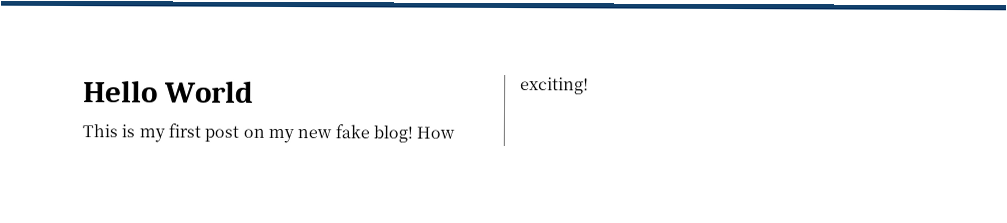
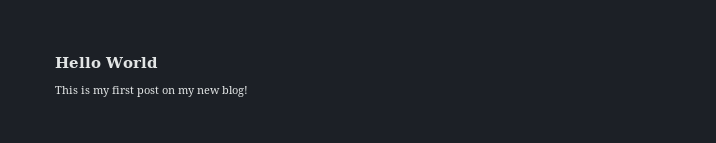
- This is my first post on my new fake blog! How exciting!
+ This is my first post on my new blog!

